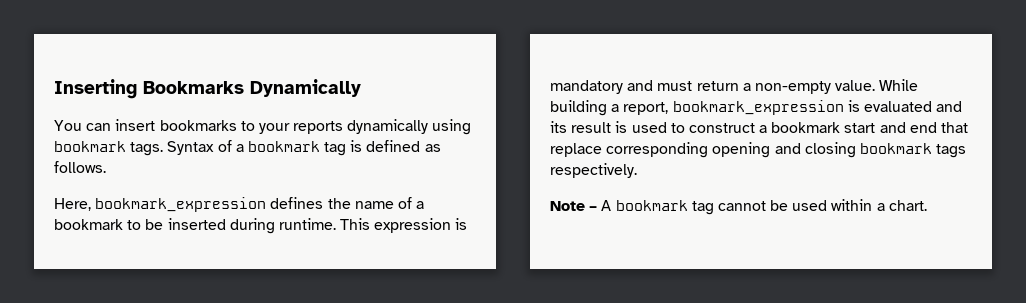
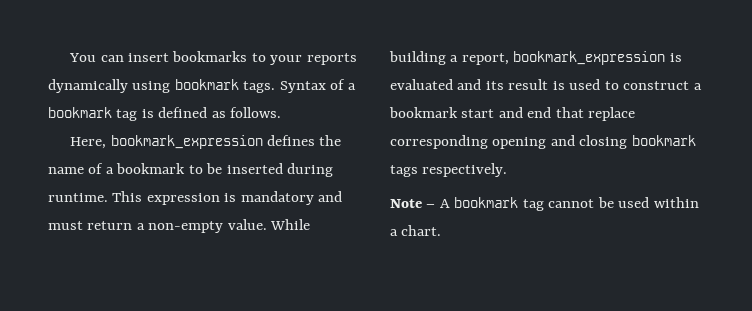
- Inserting Bookmarks Dynamically

